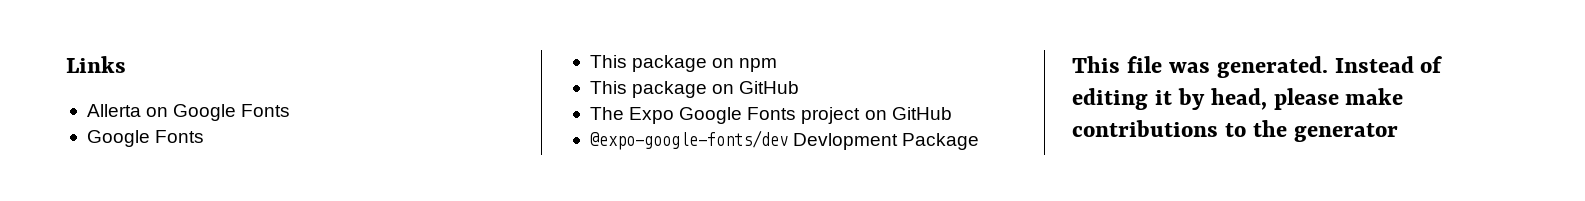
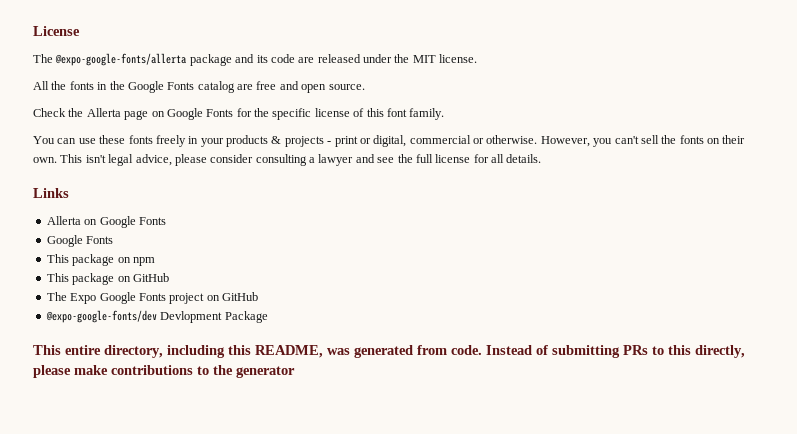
+ License
+ The @expo-google-fonts/allerta package and its code are released under the MIT license.
+ All the fonts in the Google Fonts catalog are free and open source.
+ Check the Allerta page on Google Fonts for the specific license of this font family.
+ You can use these fonts freely in your products & projects - print or digital, commercial or otherwise. However, you can't sell the fonts on their own. This isn't legal advice, please consider consulting a lawyer and see the full license for all details.
- This file was generated. Instead of editing it by head, please make contributions to the generator
+ This entire directory, including this README, was generated from code. Instead of submitting PRs to this directly, please make contributions to the generator

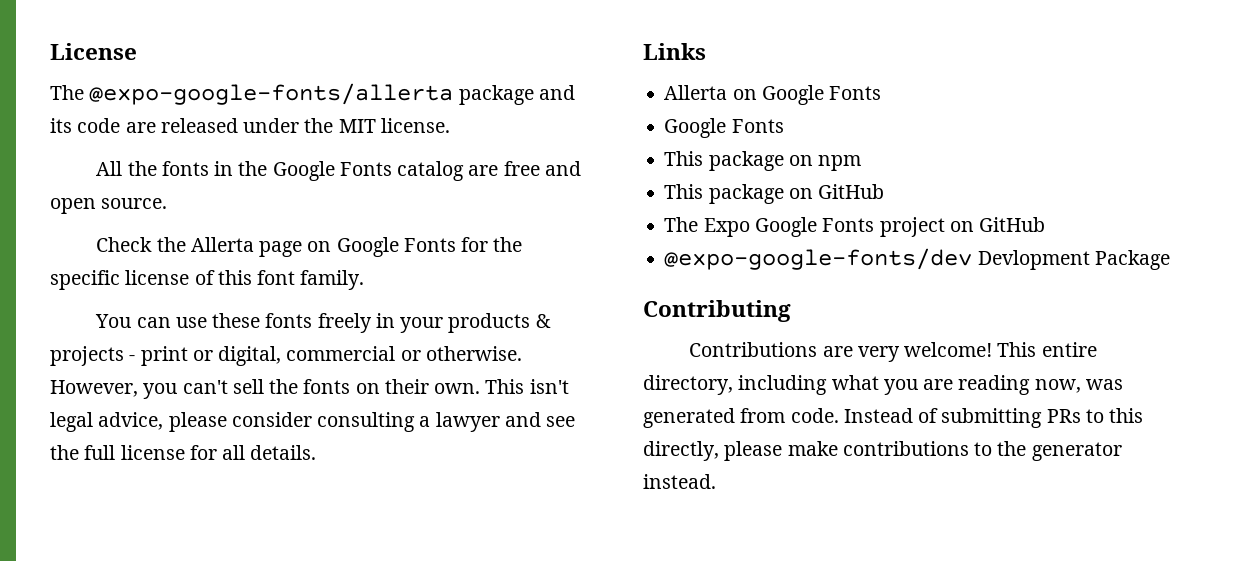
- This entire directory, including this README, was generated from code.
+ Contributing
+ Contributions are very welcome! This entire directory, including what you are reading now, was generated from code.
- Instead of submitting PRs to this directly, please make contributions to the generator
+ Instead of submitting PRs to this directly, please make contributions to the generator instead.

